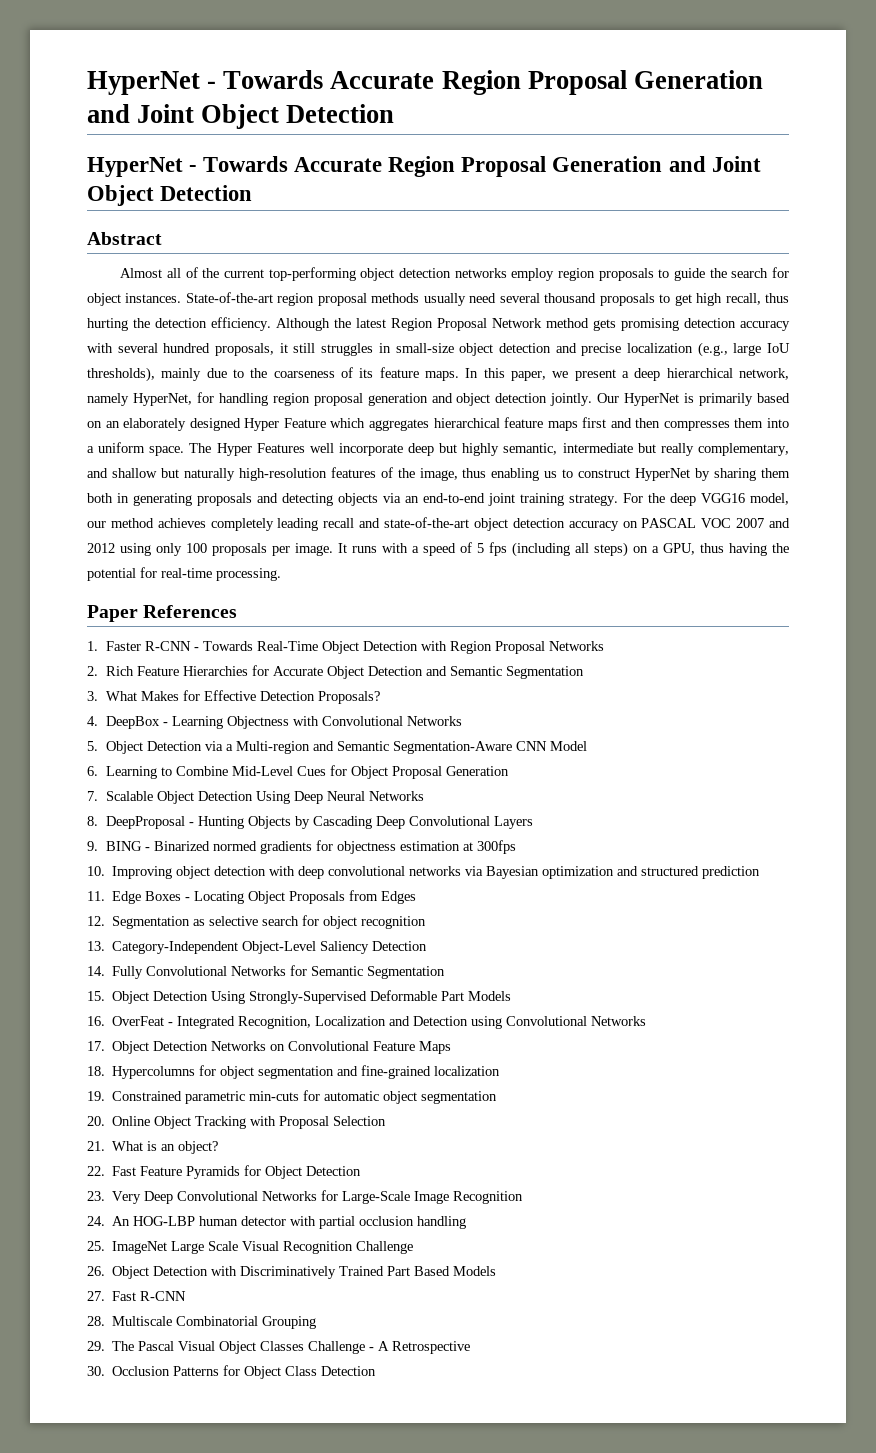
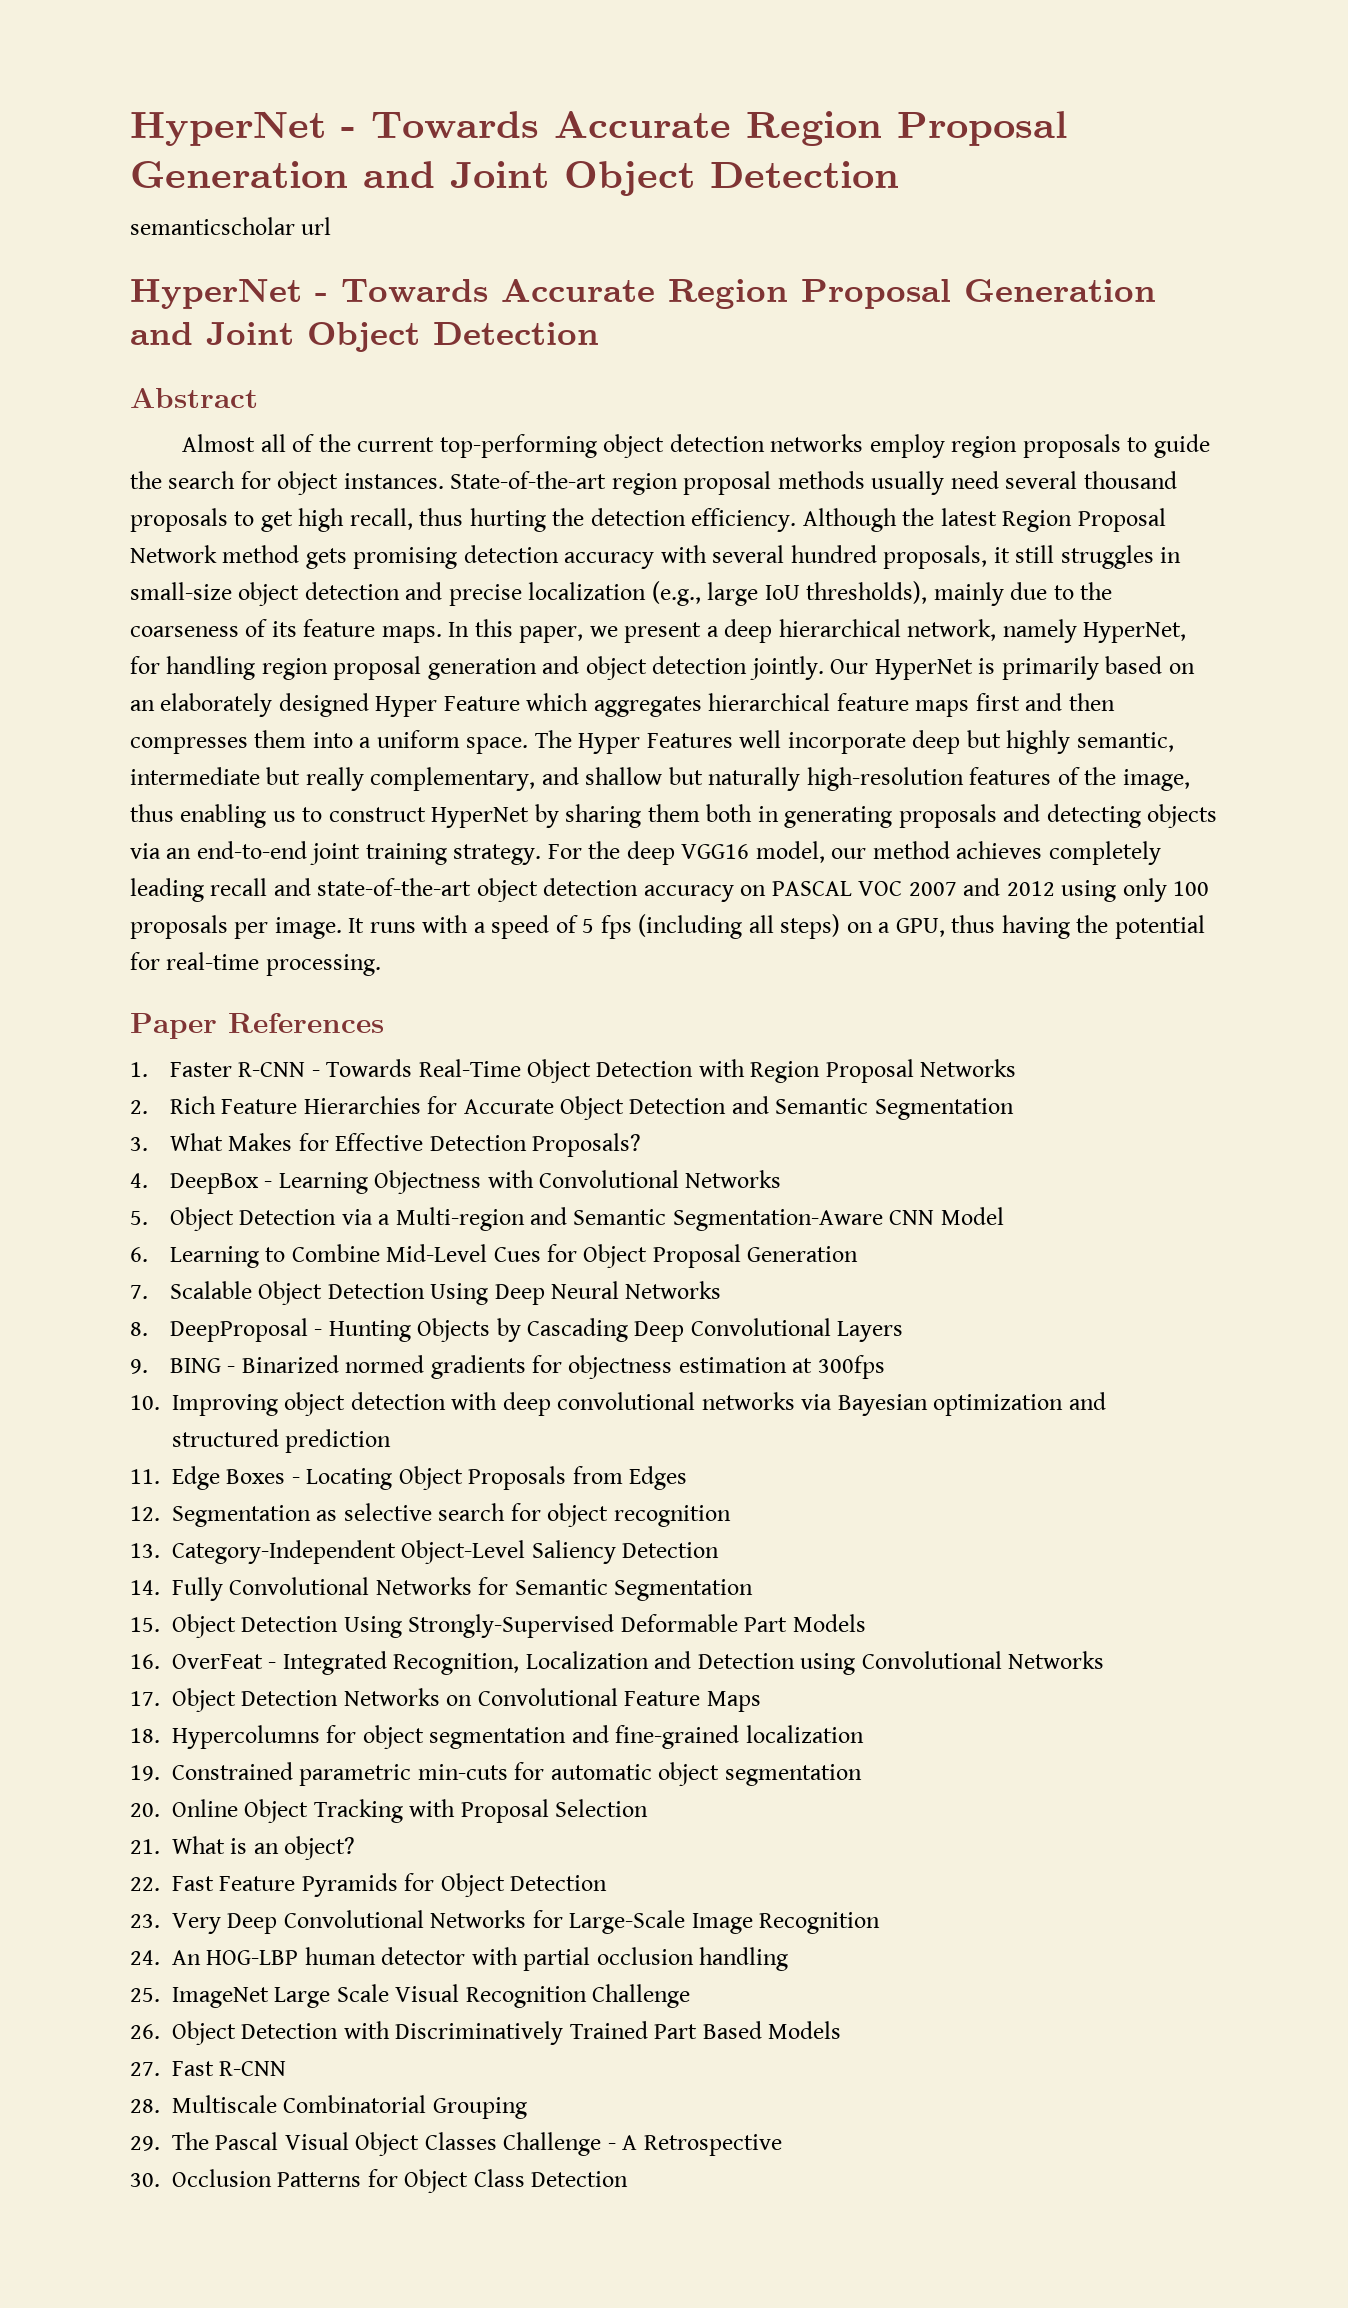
+ semanticscholar url

